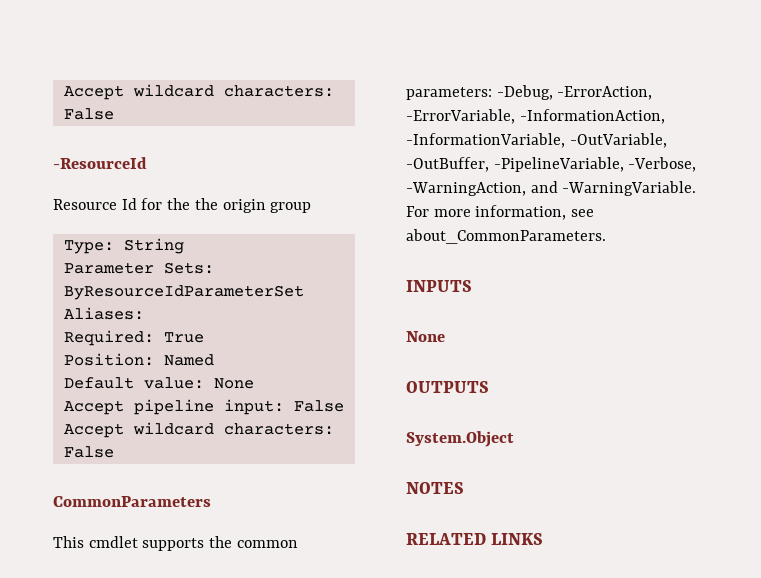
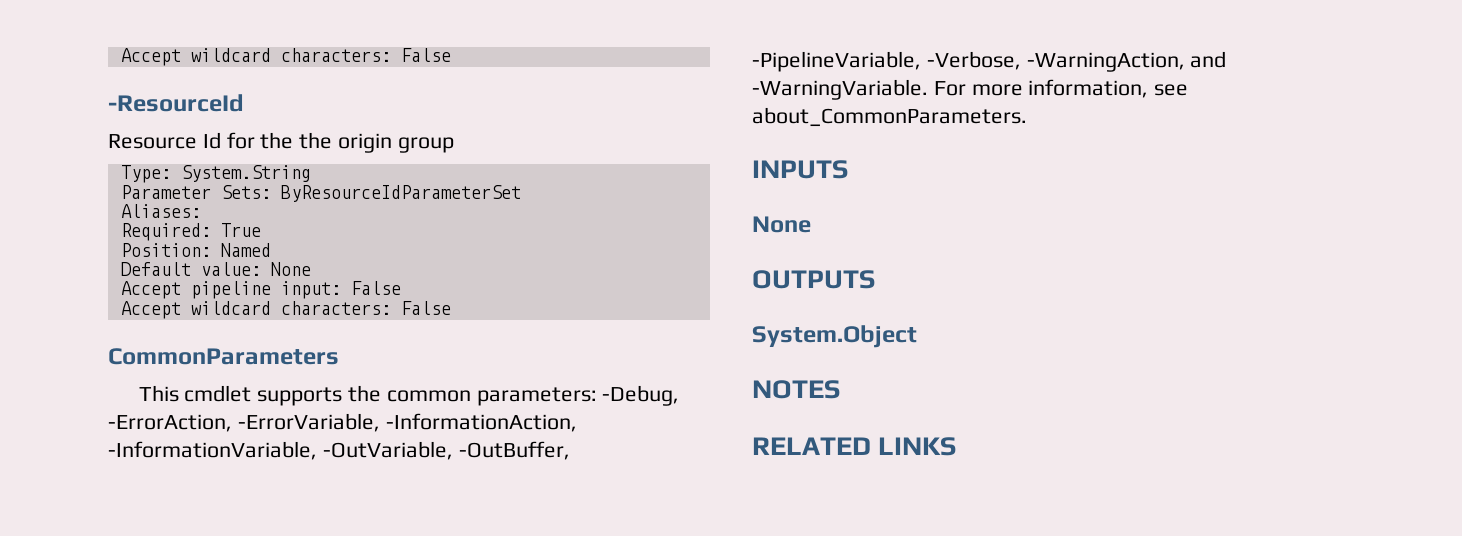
- Type: String
+ Type: System.String

